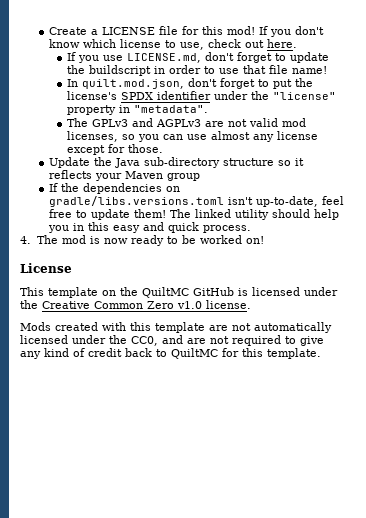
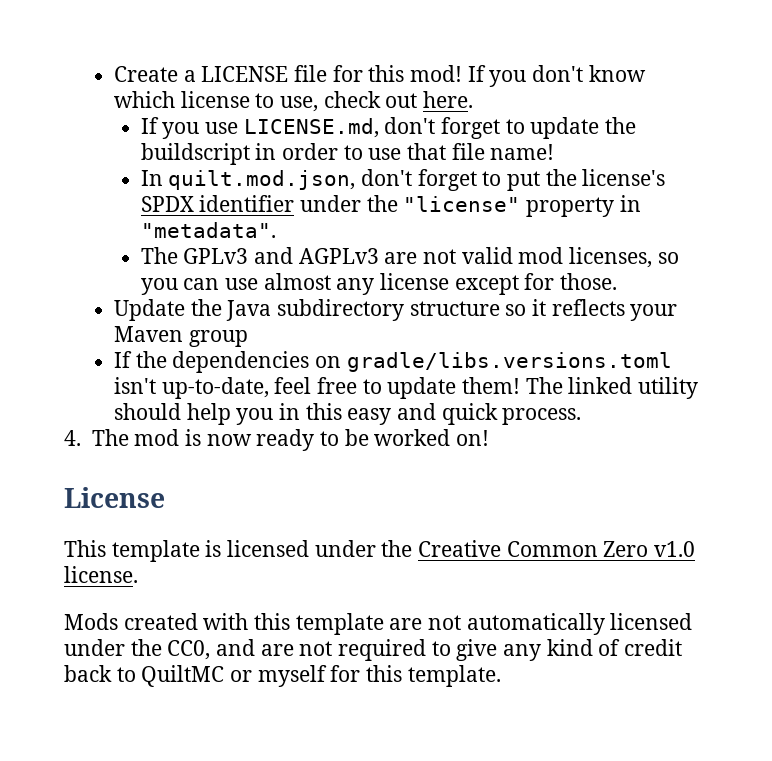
- Update the Java sub-directory structure so it reflects your Maven group
+ Update the Java subdirectory structure so it reflects your Maven group
- This template on the QuiltMC GitHub is licensed under the Creative Common Zero v1.0 license.
+ This template is licensed under the Creative Common Zero v1.0 license.
- Mods created with this template are not automatically licensed under the CC0, and are not required to give any kind of credit back to QuiltMC for this template.
+ Mods created with this template are not automatically licensed under the CC0, and are not required to give any kind of credit back to QuiltMC or myself for this template.

